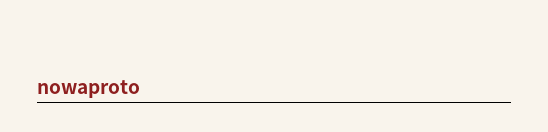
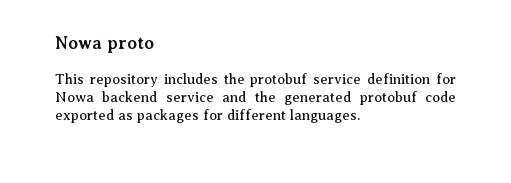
- nowaproto
+ Nowa proto
+ This repository includes the protobuf service definition for Nowa backend service and the generated protobuf code exported as packages for different languages.

